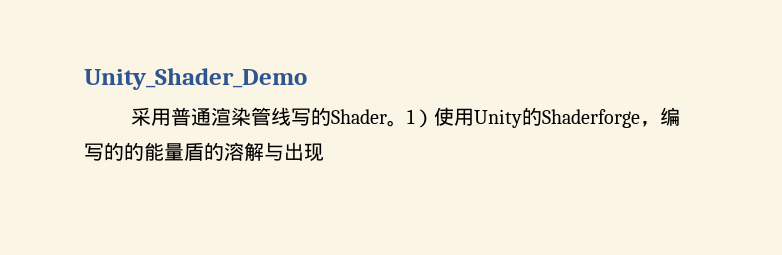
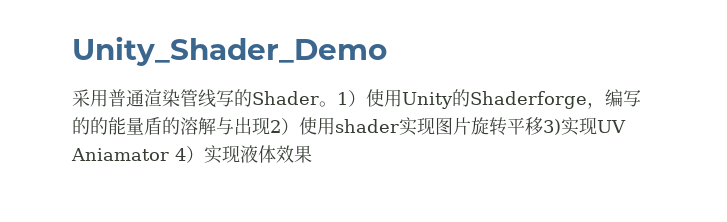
- 1）使用Unity的Shaderforge，编写的的能量盾的溶解与出现
+ 1）使用Unity的Shaderforge，编写的的能量盾的溶解与出现2）使用shader实现图片旋转平移3)实现UV Aniamator 4）实现液体效果

